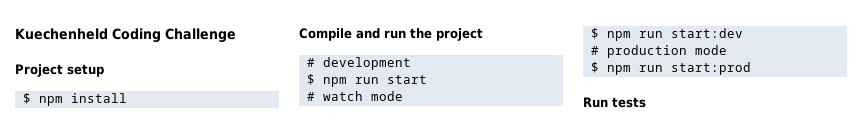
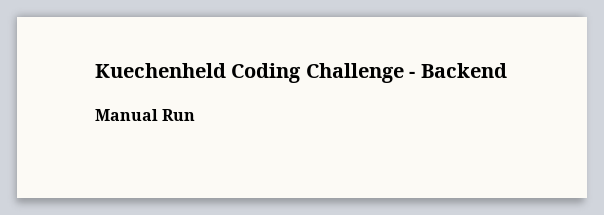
- Kuechenheld Coding Challenge
- Project setup
- $ npm install
- Compile and run the project
- # development
- $ npm run start
- # watch mode
- $ npm run start:dev
- # production mode
- $ npm run start:prod
- Run tests
+ Kuechenheld Coding Challenge - Backend
+ Manual Run

